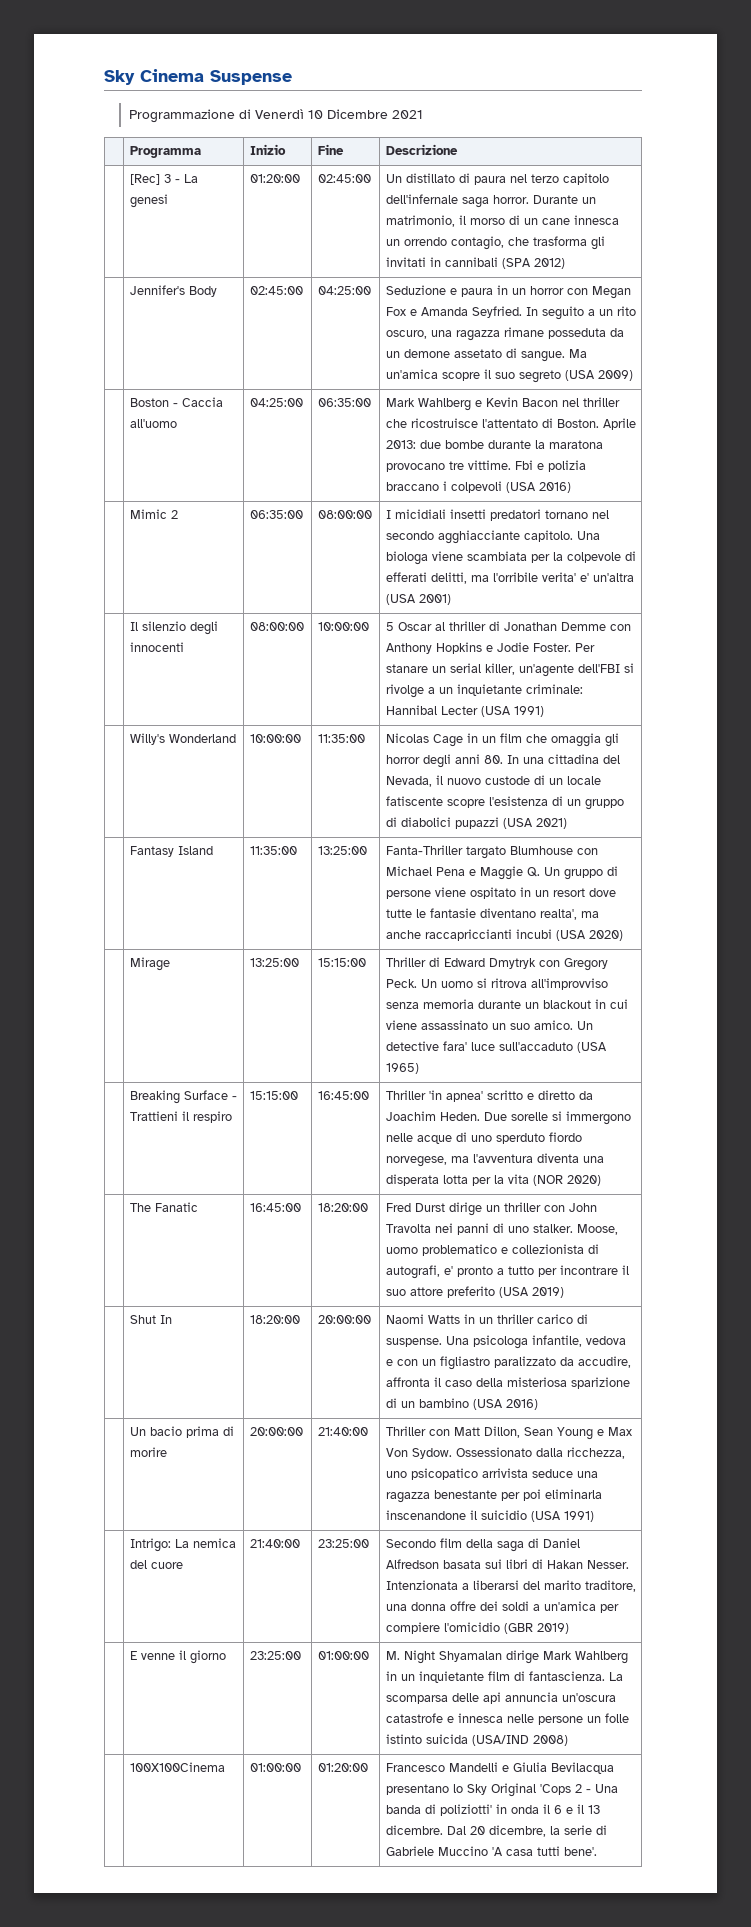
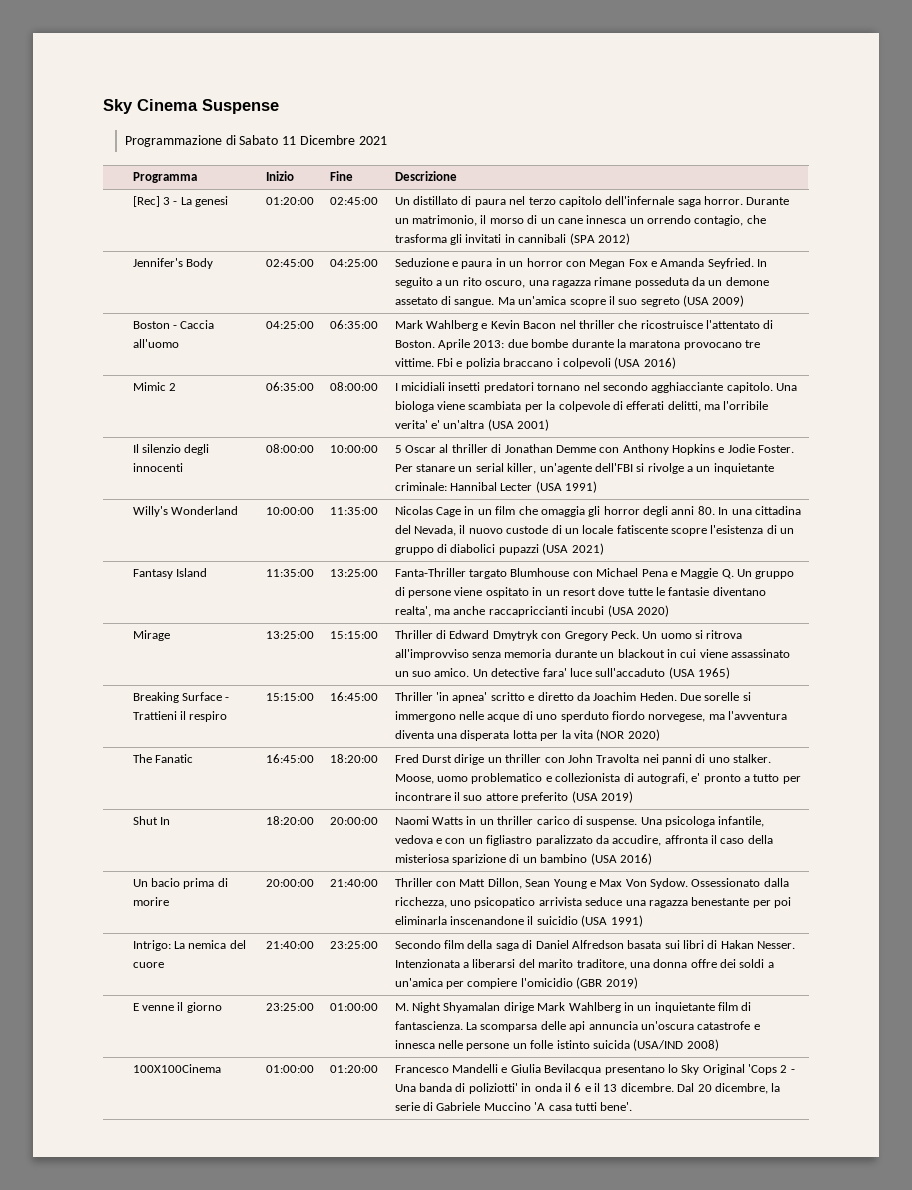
- Programmazione di Venerdì 10 Dicembre 2021
+ Programmazione di Sabato 11 Dicembre 2021

